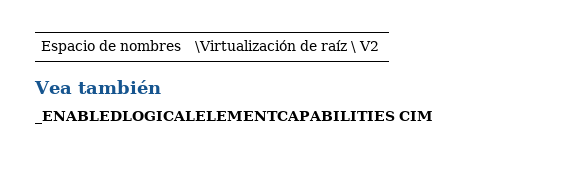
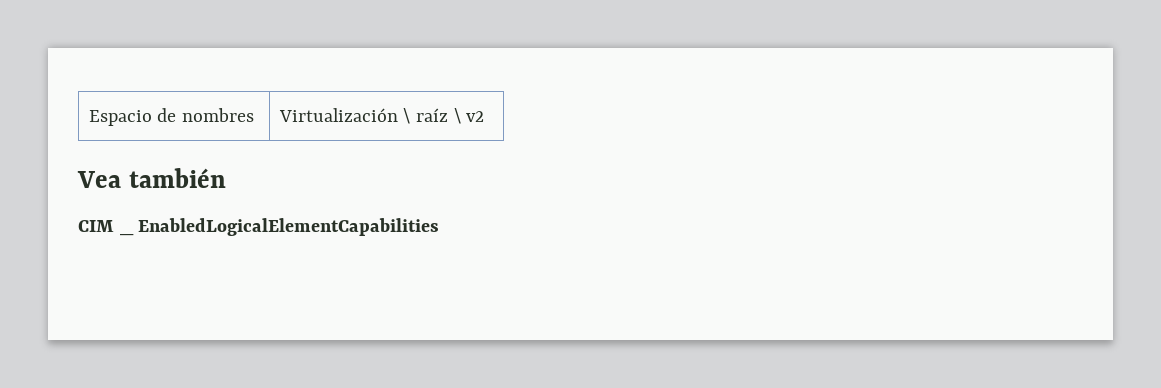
- Espacio de nombres | \Virtualización de raíz \ V2
+ Espacio de nombres | Virtualización \ raíz \ v2
- _ENABLEDLOGICALELEMENTCAPABILITIES CIM
+ CIM _ EnabledLogicalElementCapabilities

